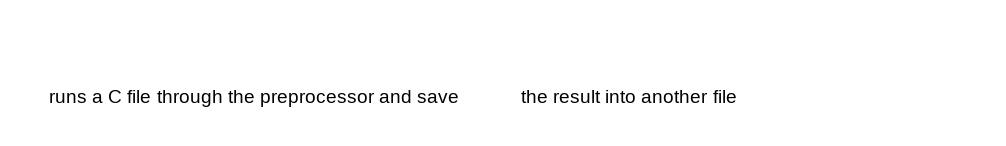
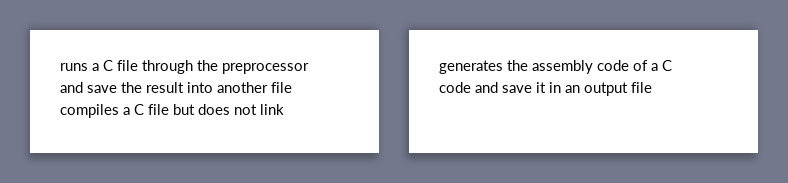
- runs a C file through the preprocessor and save the result into another file
+ runs a C file through the preprocessor and save the result into another file compiles a C file but does not link generates the assembly code of a C code and save it in an output file

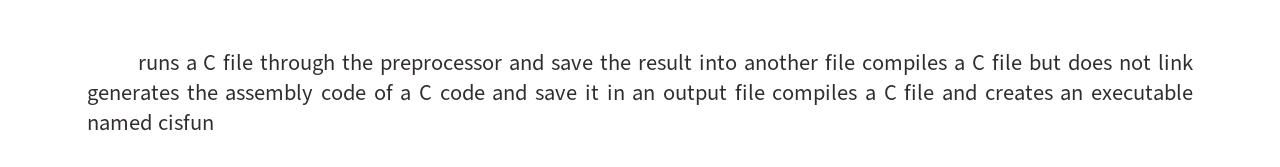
- runs a C file through the preprocessor and save the result into another file compiles a C file but does not link generates the assembly code of a C code and save it in an output file
+ runs a C file through the preprocessor and save the result into another file compiles a C file but does not link generates the assembly code of a C code and save it in an output file compiles a C file and creates an executable named cisfun

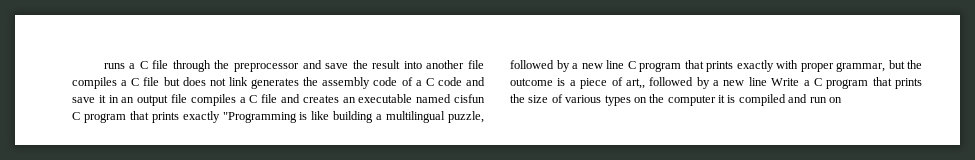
- runs a C file through the preprocessor and save the result into another file compiles a C file but does not link generates the assembly code of a C code and save it in an output file compiles a C file and creates an executable named cisfun
+ runs a C file through the preprocessor and save the result into another file compiles a C file but does not link generates the assembly code of a C code and save it in an output file compiles a C file and creates an executable named cisfun C program that prints exactly "Programming is like building a multilingual puzzle, followed by a new line C program that prints exactly with proper grammar, but the outcome is a piece of art,, followed by a new line Write a C program that prints the size of various types on the computer it is compiled and run on

